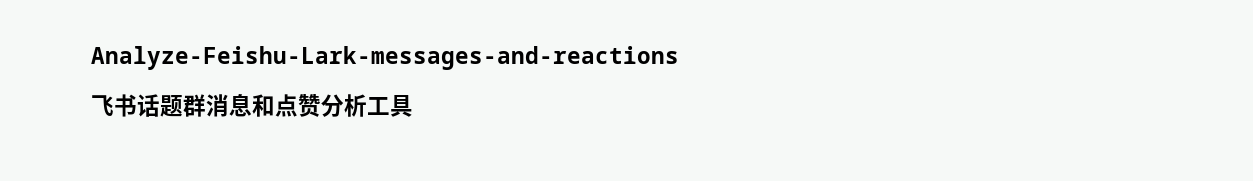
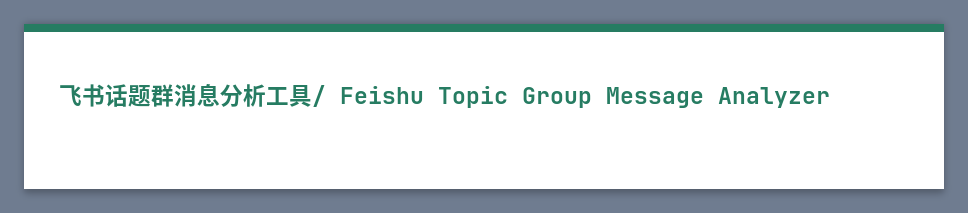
- Analyze-Feishu-Lark-messages-and-reactions
- 飞书话题群消息和点赞分析工具
+ 飞书话题群消息分析工具/ Feishu Topic Group Message Analyzer

